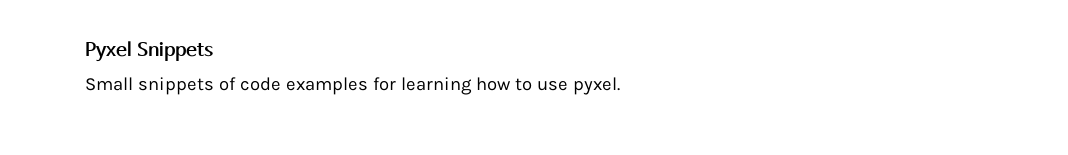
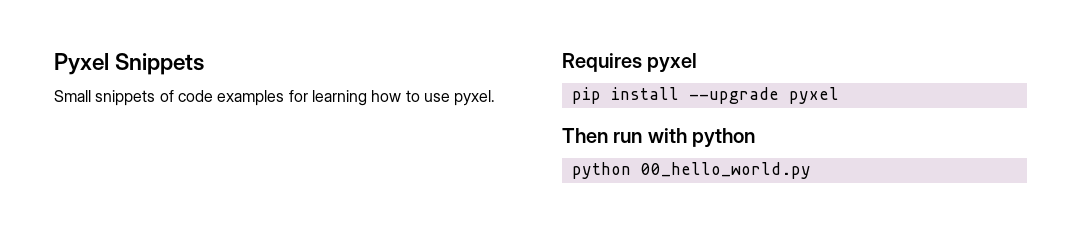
+ Requires pyxel
+ pip install --upgrade pyxel
+ Then run with python
+ python 00_hello_world.py

